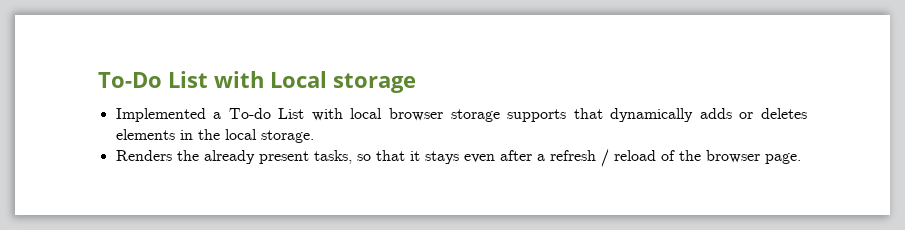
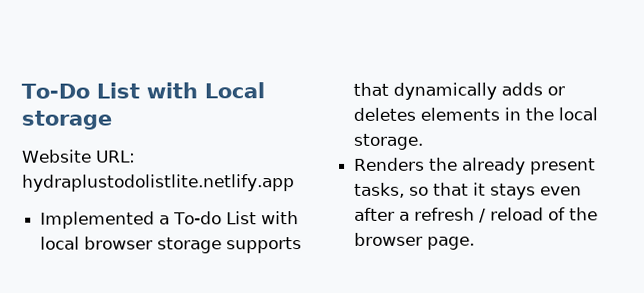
+ Website URL: hydraplustodolistlite.netlify.app

